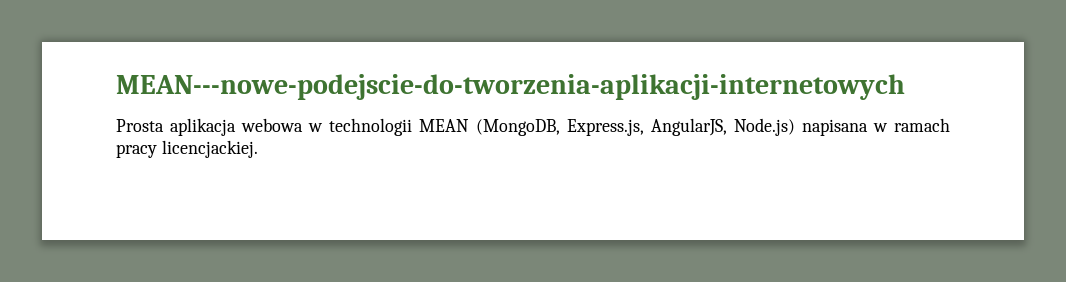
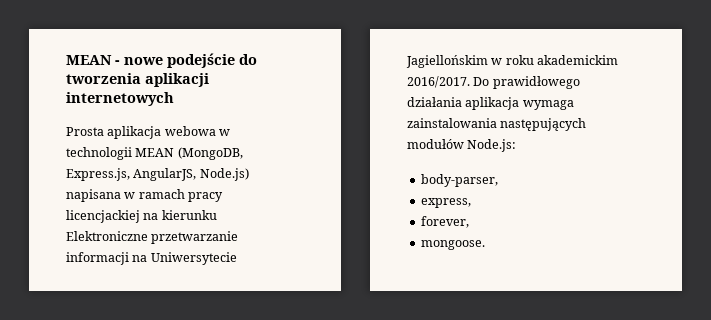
- MEAN---nowe-podejscie-do-tworzenia-aplikacji-internetowych
+ MEAN - nowe podejście do tworzenia aplikacji internetowych
- Prosta aplikacja webowa w technologii MEAN (MongoDB, Express.js, AngularJS, Node.js) napisana w ramach pracy licencjackiej.
+ Prosta aplikacja webowa w technologii MEAN (MongoDB, Express.js, AngularJS, Node.js) napisana w ramach pracy licencjackiej na kierunku Elektroniczne przetwarzanie informacji na Uniwersytecie Jagiellońskim w roku akademickim 2016/2017. Do prawidłowego działania aplikacja wymaga zainstalowania następujących modułów Node.js:
+ body-parser,
+ express,
+ forever,
+ mongoose.

